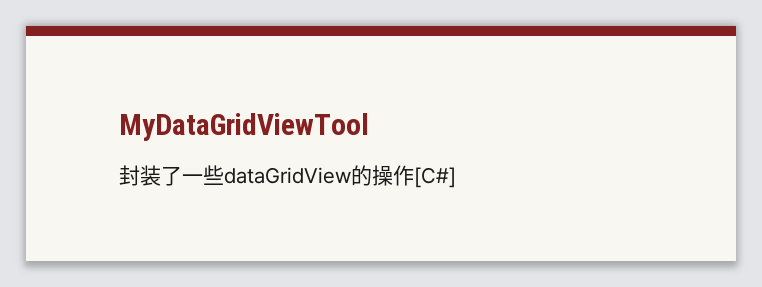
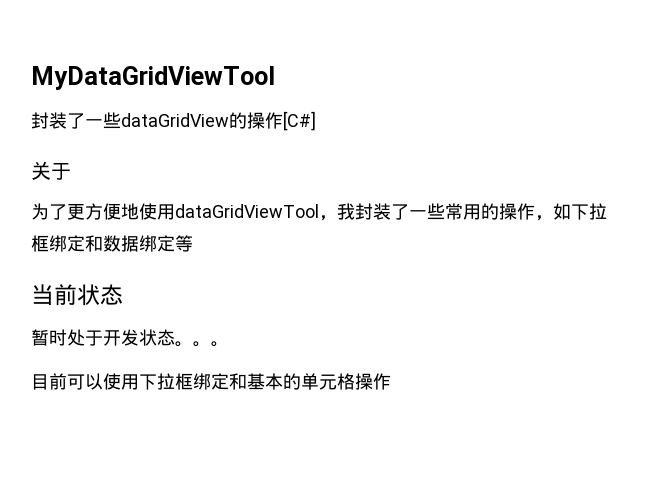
+ 关于
+ 为了更方便地使用dataGridViewTool，我封装了一些常用的操作，如下拉框绑定和数据绑定等
+ 当前状态
+ 暂时处于开发状态。。。
+ 目前可以使用下拉框绑定和基本的单元格操作

